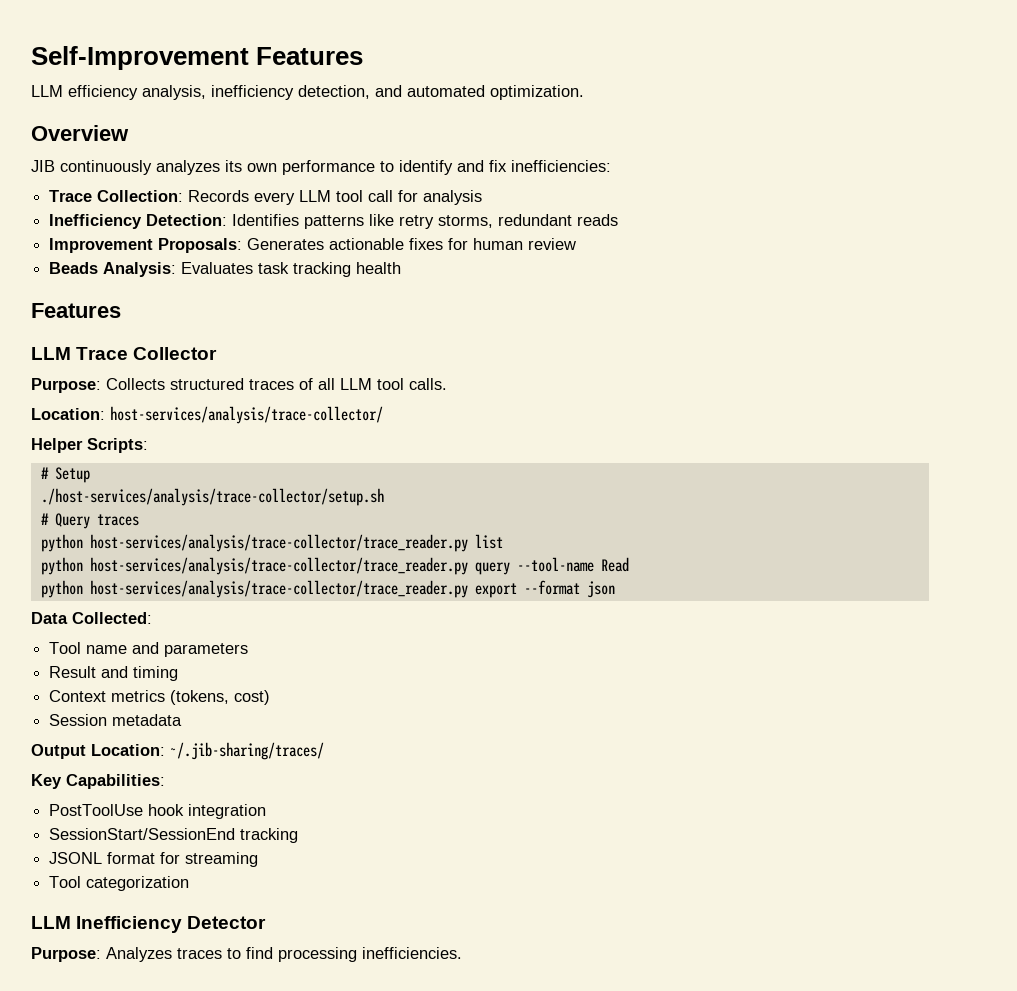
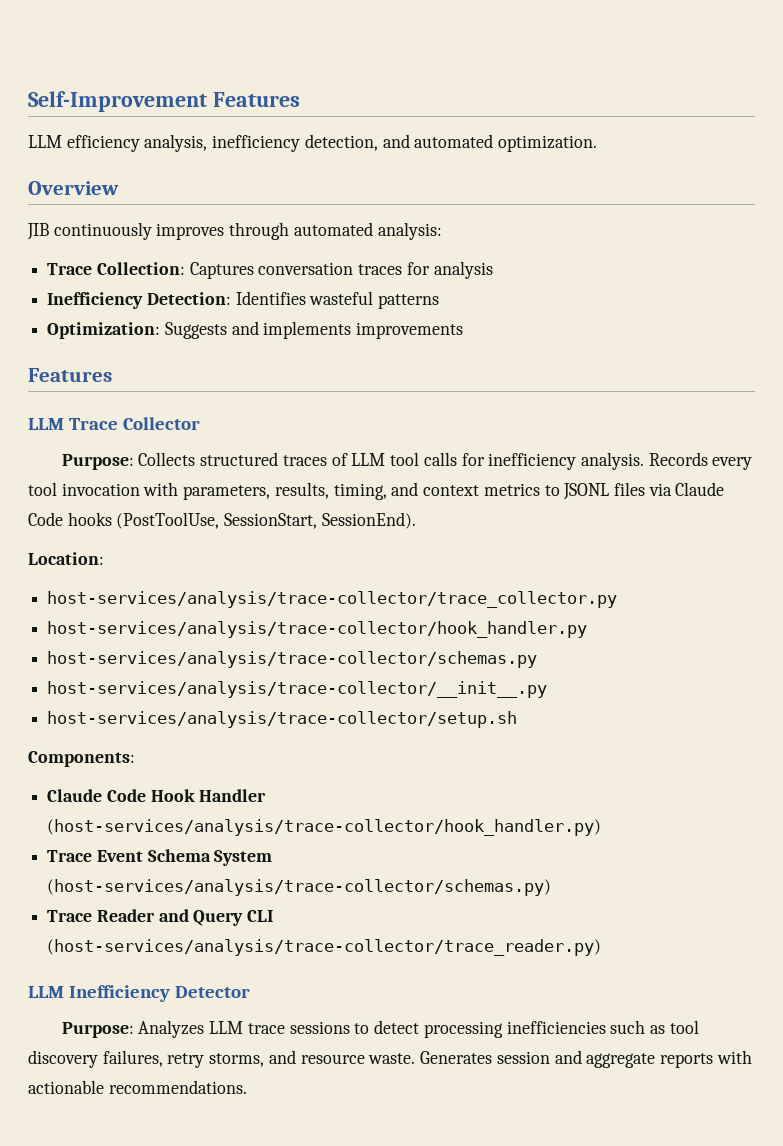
- JIB continuously analyzes its own performance to identify and fix inefficiencies:
- Trace Collection: Records every LLM tool call for analysis
+ JIB continuously improves through automated analysis:
+ Trace Collection: Captures conversation traces for analysis
- Inefficiency Detection: Identifies patterns like retry storms, redundant reads
- Improvement Proposals: Generates actionable fixes for human review
- Beads Analysis: Evaluates task tracking health
+ Inefficiency Detection: Identifies wasteful patterns
+ Optimization: Suggests and implements improvements
- Purpose: Collects structured traces of all LLM tool calls.
- Location: host-services/analysis/trace-collector/
- Helper Scripts:
- # Setup
- ./host-services/analysis/trace-collector/setup.sh
- # Query traces
- python host-services/analysis/trace-collector/trace_reader.py list
- python host-services/analysis/trace-collector/trace_reader.py query --tool-name Read
- python host-services/analysis/trace-collector/trace_reader.py export --format json
- Data Collected:
- Tool name and parameters
- Result and timing
- Context metrics (tokens, cost)
- Session metadata
- Output Location: ~/.jib-sharing/traces/
- Key Capabilities:
- PostToolUse hook integration
- SessionStart/SessionEnd tracking
- JSONL format for streaming
- Tool categorization
+ Purpose: Collects structured traces of LLM tool calls for inefficiency analysis. Records every tool invocation with parameters, results, timing, and context metrics to JSONL files via Claude Code hooks (PostToolUse, SessionStart, SessionEnd).
+ Location:
+ host-services/analysis/trace-collector/trace_collector.py
+ host-services/analysis/trace-collector/hook_handler.py
+ host-services/analysis/trace-collector/schemas.py
+ host-services/analysis/trace-collector/__init__.py
+ host-services/analysis/trace-collector/setup.sh
+ Components:
+ Claude Code Hook Handler (host-services/analysis/trace-collector/hook_handler.py)
+ Trace Event Schema System (host-services/analysis/trace-collector/schemas.py)
+ Trace Reader and Query CLI (host-services/analysis/trace-collector/trace_reader.py)
- Purpose: Analyzes traces to find processing inefficiencies.
+ Purpose: Analyzes LLM trace sessions to detect processing inefficiencies such as tool discovery failures, retry storms, and resource waste. Generates session and aggregate reports with actionable recommendations.

